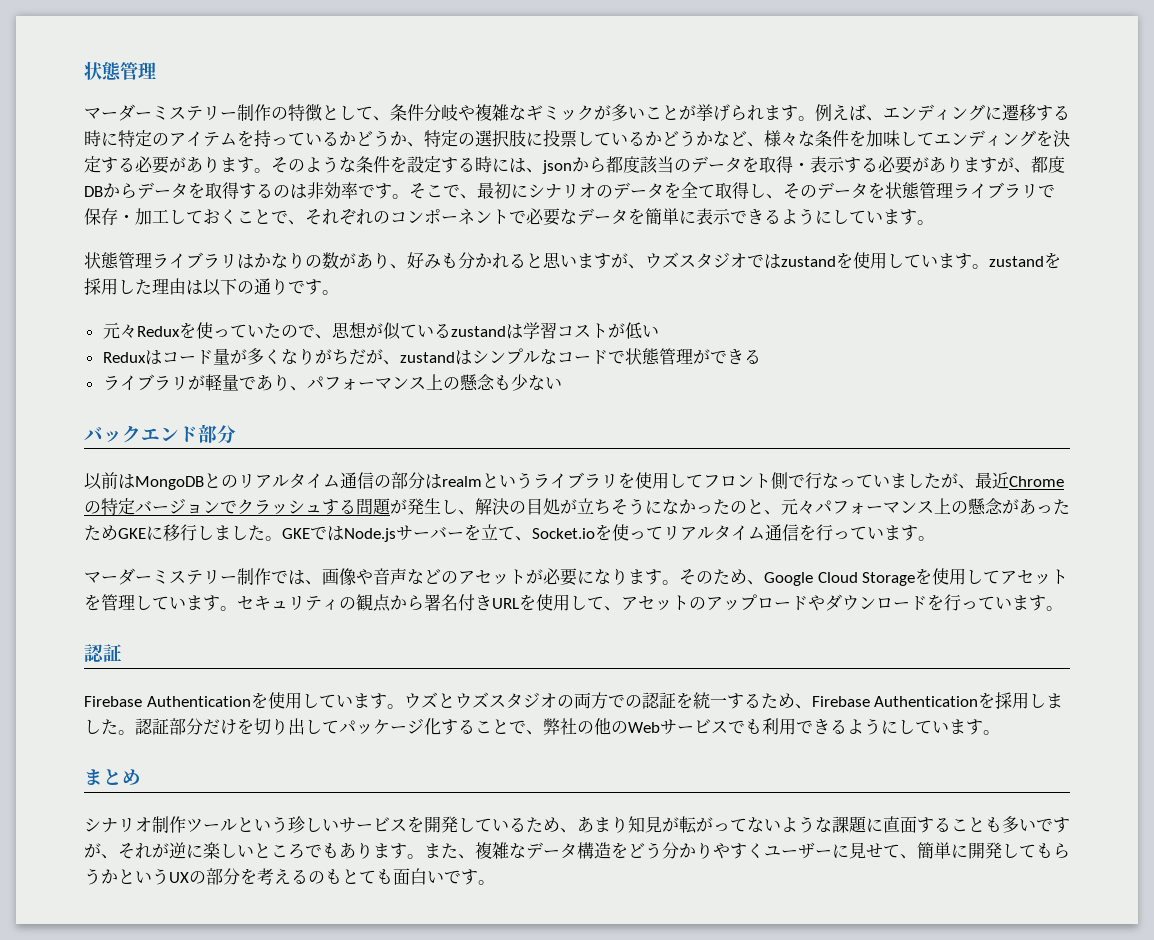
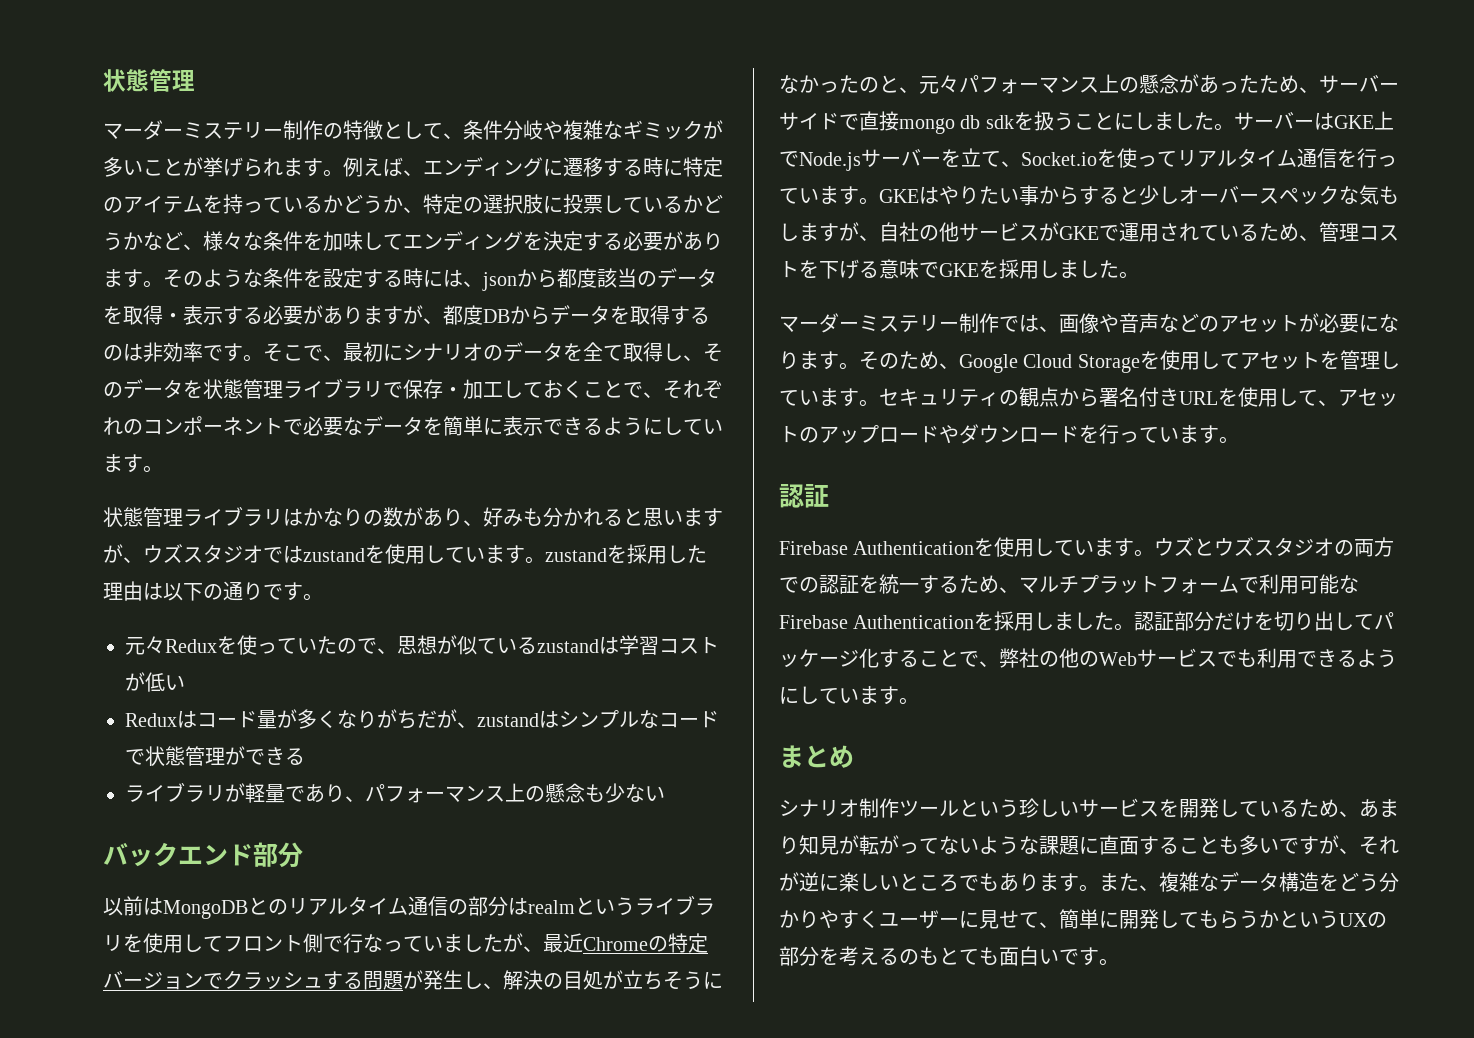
- 以前はMongoDBとのリアルタイム通信の部分はrealmというライブラリを使用してフロント側で行なっていましたが、最近Chromeの特定バージョンでクラッシュする問題が発生し、解決の目処が立ちそうになかったのと、元々パフォーマンス上の懸念があったためGKEに移行しました。GKEではNode.jsサーバーを立て、Socket.ioを使ってリアルタイム通信を行っています。
+ 以前はMongoDBとのリアルタイム通信の部分はrealmというライブラリを使用してフロント側で行なっていましたが、最近Chromeの特定バージョンでクラッシュする問題が発生し、解決の目処が立ちそうになかったのと、元々パフォーマンス上の懸念があったため、サーバーサイドで直接mongo db sdkを扱うことにしました。サーバーはGKE上でNode.jsサーバーを立て、Socket.ioを使ってリアルタイム通信を行っています。GKEはやりたい事からすると少しオーバースペックな気もしますが、自社の他サービスがGKEで運用されているため、管理コストを下げる意味でGKEを採用しました。
- ウズとウズスタジオの両方での認証を統一するため、Firebase Authenticationを採用しました。
+ ウズとウズスタジオの両方での認証を統一するため、マルチプラットフォームで利用可能なFirebase Authenticationを採用しました。

